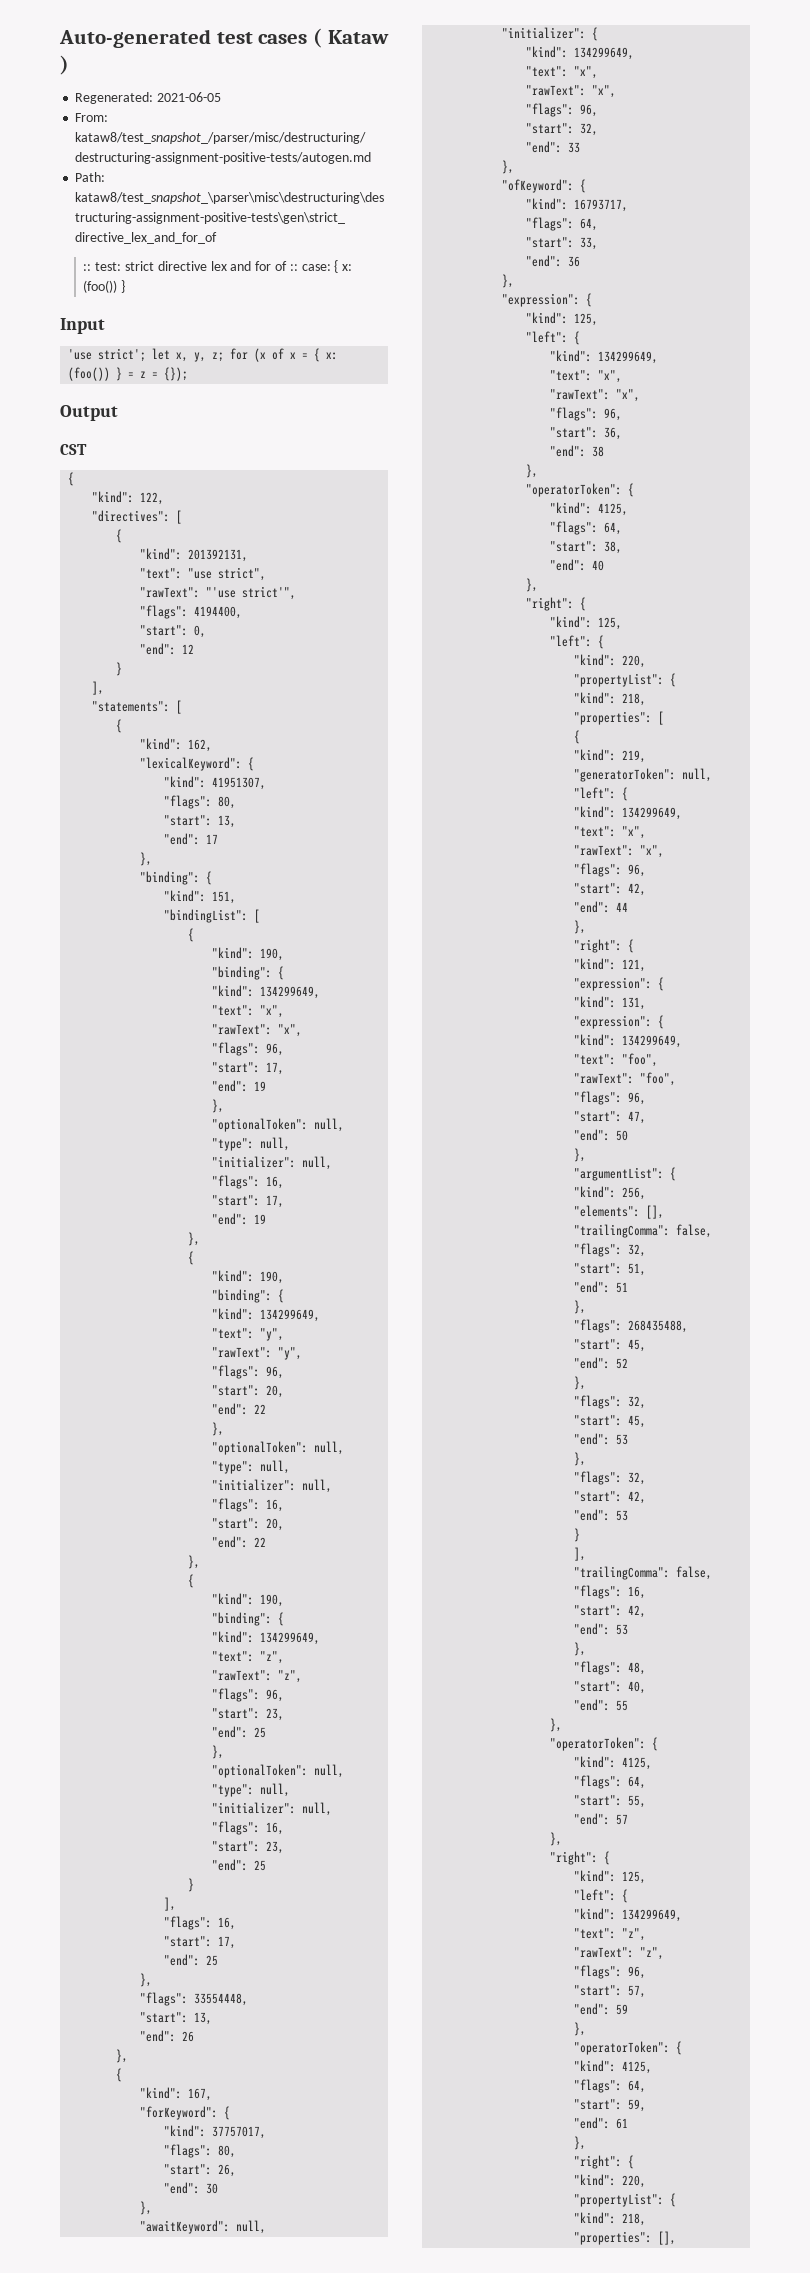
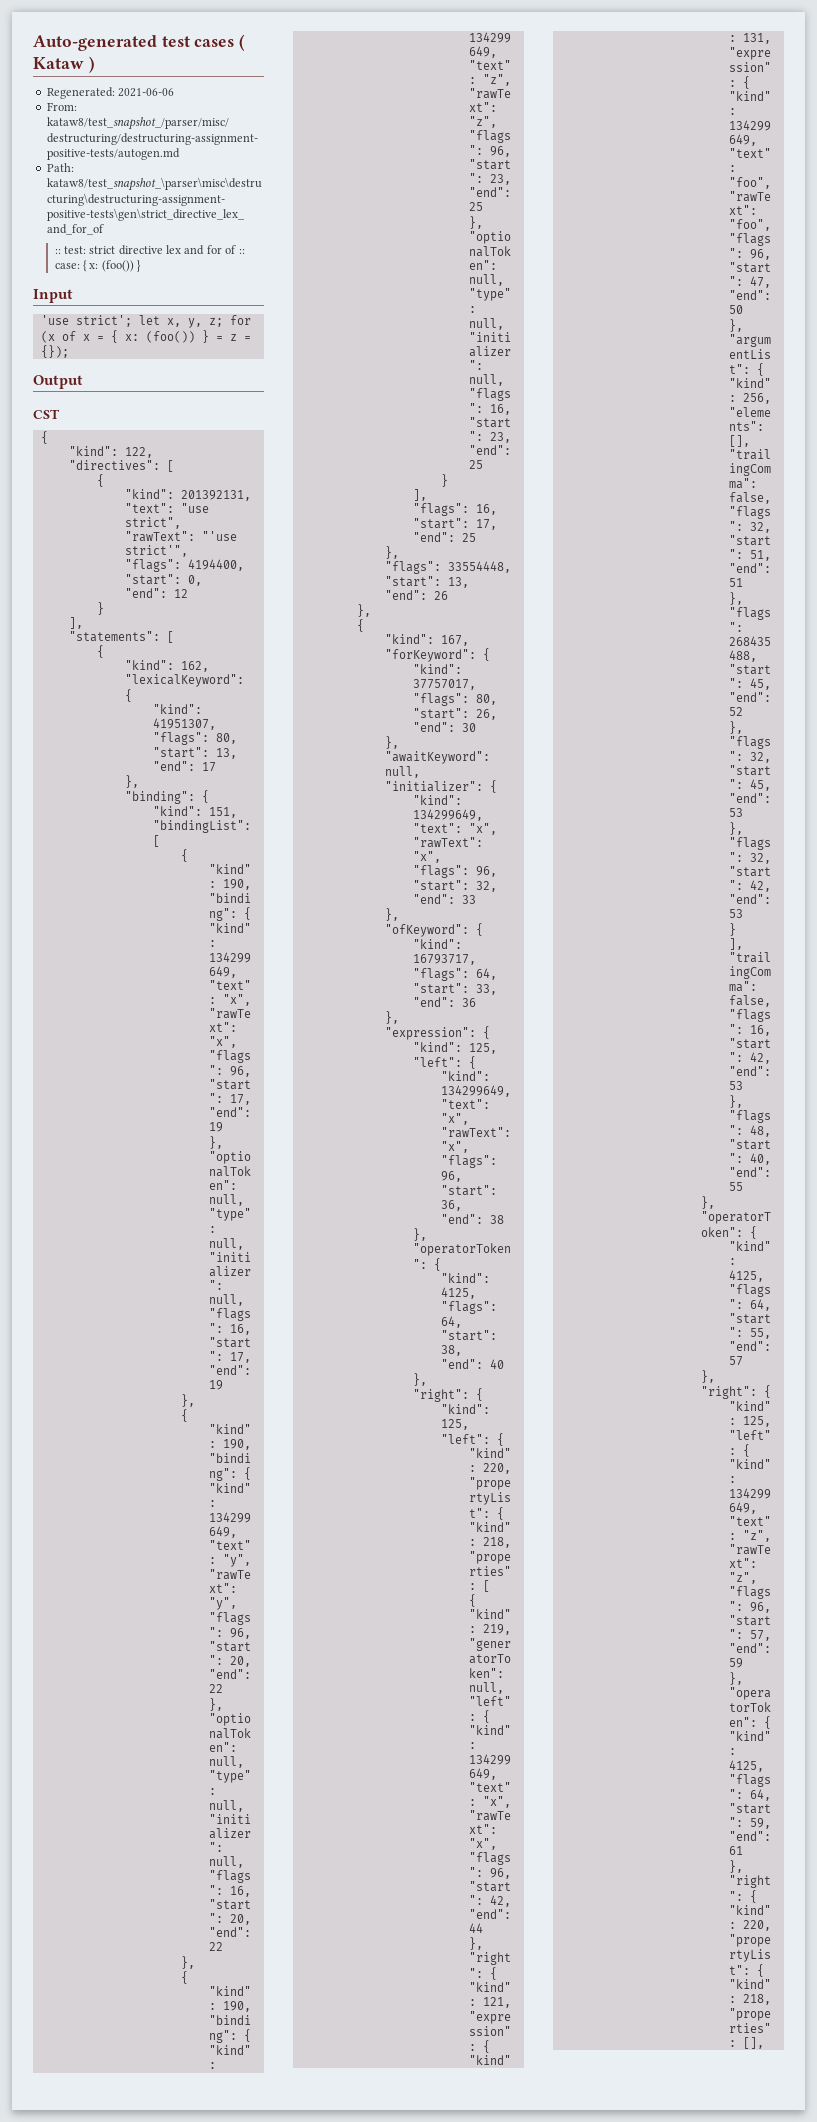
- Regenerated: 2021-06-05
+ Regenerated: 2021-06-06

